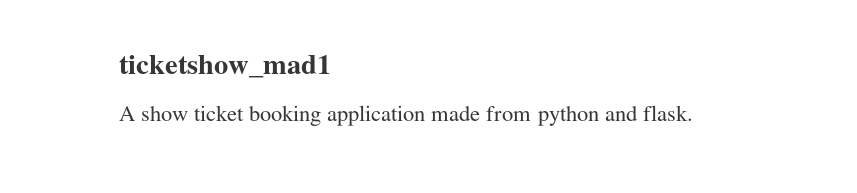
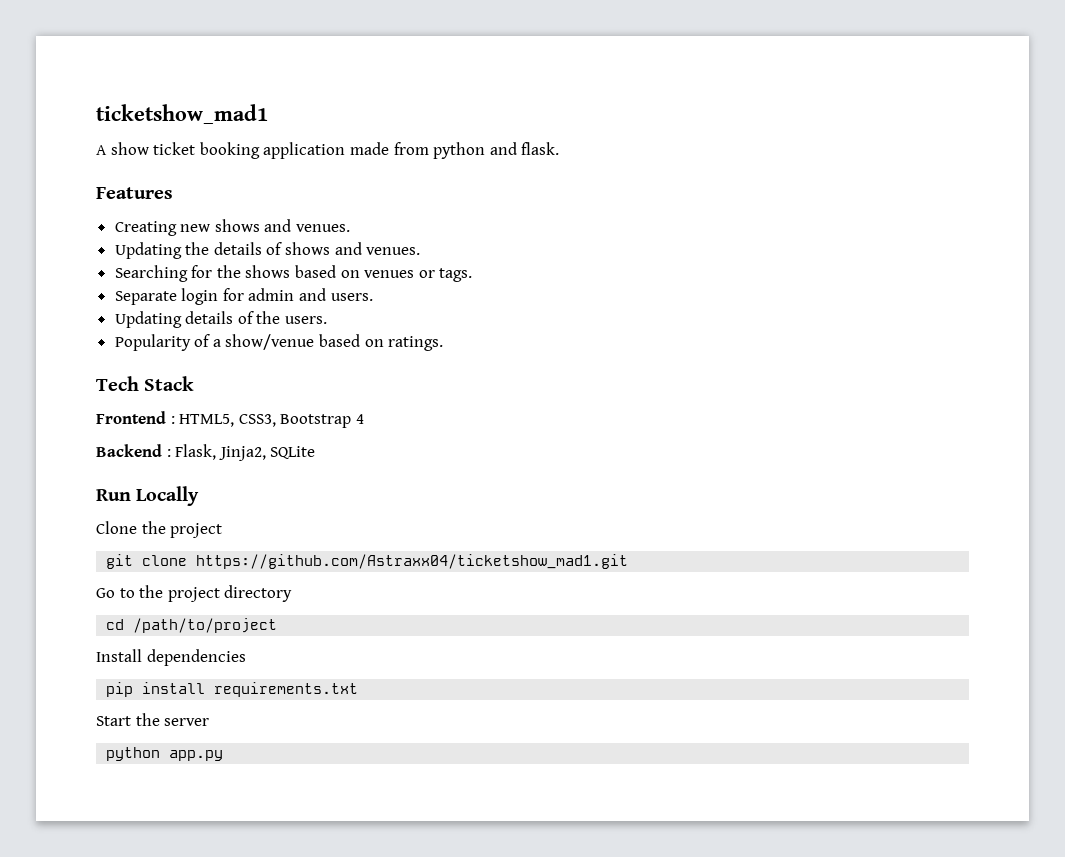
+ Features
+ Creating new shows and venues.
+ Updating the details of shows and venues.
+ Searching for the shows based on venues or tags.
+ Separate login for admin and users.
+ Updating details of the users.
+ Popularity of a show/venue based on ratings.
+ Tech Stack
+ Frontend : HTML5, CSS3, Bootstrap 4
+ Backend : Flask, Jinja2, SQLite
+ Run Locally
+ Clone the project
+ git clone https://github.com/Astraxx04/ticketshow_mad1.git
+ Go to the project directory
+ cd /path/to/project
+ Install dependencies
+ pip install requirements.txt
+ Start the server
+ python app.py

